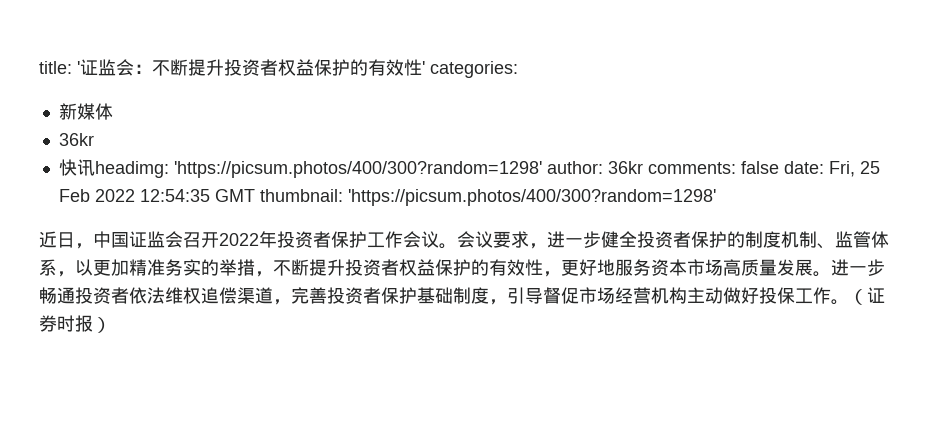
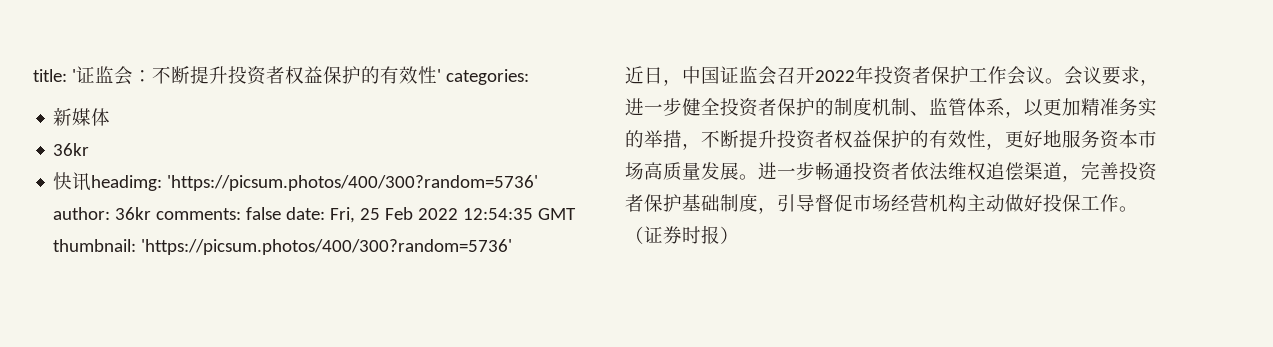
- 快讯headimg: 'https://picsum.photos/400/300?random=1298' author: 36kr comments: false date: Fri, 25 Feb 2022 12:54:35 GMT thumbnail: 'https://picsum.photos/400/300?random=1298'
+ 快讯headimg: 'https://picsum.photos/400/300?random=5736' author: 36kr comments: false date: Fri, 25 Feb 2022 12:54:35 GMT thumbnail: 'https://picsum.photos/400/300?random=5736'

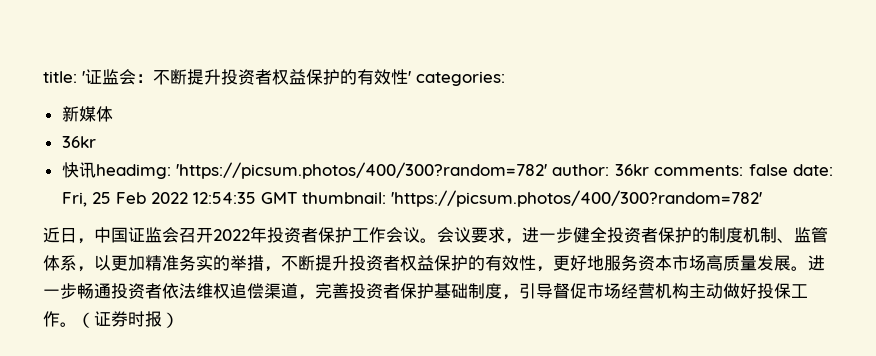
- 快讯headimg: 'https://picsum.photos/400/300?random=5736' author: 36kr comments: false date: Fri, 25 Feb 2022 12:54:35 GMT thumbnail: 'https://picsum.photos/400/300?random=5736'
+ 快讯headimg: 'https://picsum.photos/400/300?random=782' author: 36kr comments: false date: Fri, 25 Feb 2022 12:54:35 GMT thumbnail: 'https://picsum.photos/400/300?random=782'

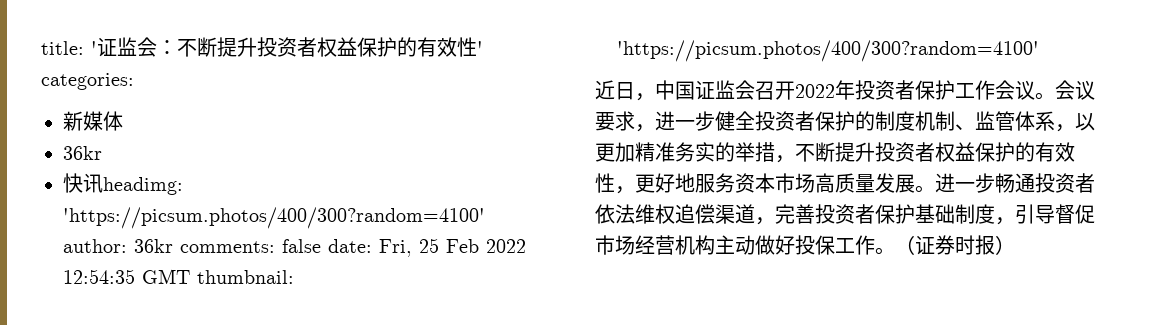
- 快讯headimg: 'https://picsum.photos/400/300?random=782' author: 36kr comments: false date: Fri, 25 Feb 2022 12:54:35 GMT thumbnail: 'https://picsum.photos/400/300?random=782'
+ 快讯headimg: 'https://picsum.photos/400/300?random=4100' author: 36kr comments: false date: Fri, 25 Feb 2022 12:54:35 GMT thumbnail: 'https://picsum.photos/400/300?random=4100'

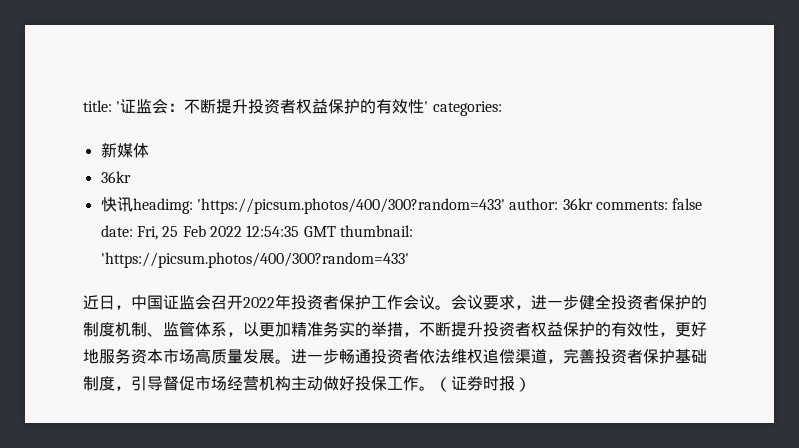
- 快讯headimg: 'https://picsum.photos/400/300?random=4100' author: 36kr comments: false date: Fri, 25 Feb 2022 12:54:35 GMT thumbnail: 'https://picsum.photos/400/300?random=4100'
+ 快讯headimg: 'https://picsum.photos/400/300?random=433' author: 36kr comments: false date: Fri, 25 Feb 2022 12:54:35 GMT thumbnail: 'https://picsum.photos/400/300?random=433'

